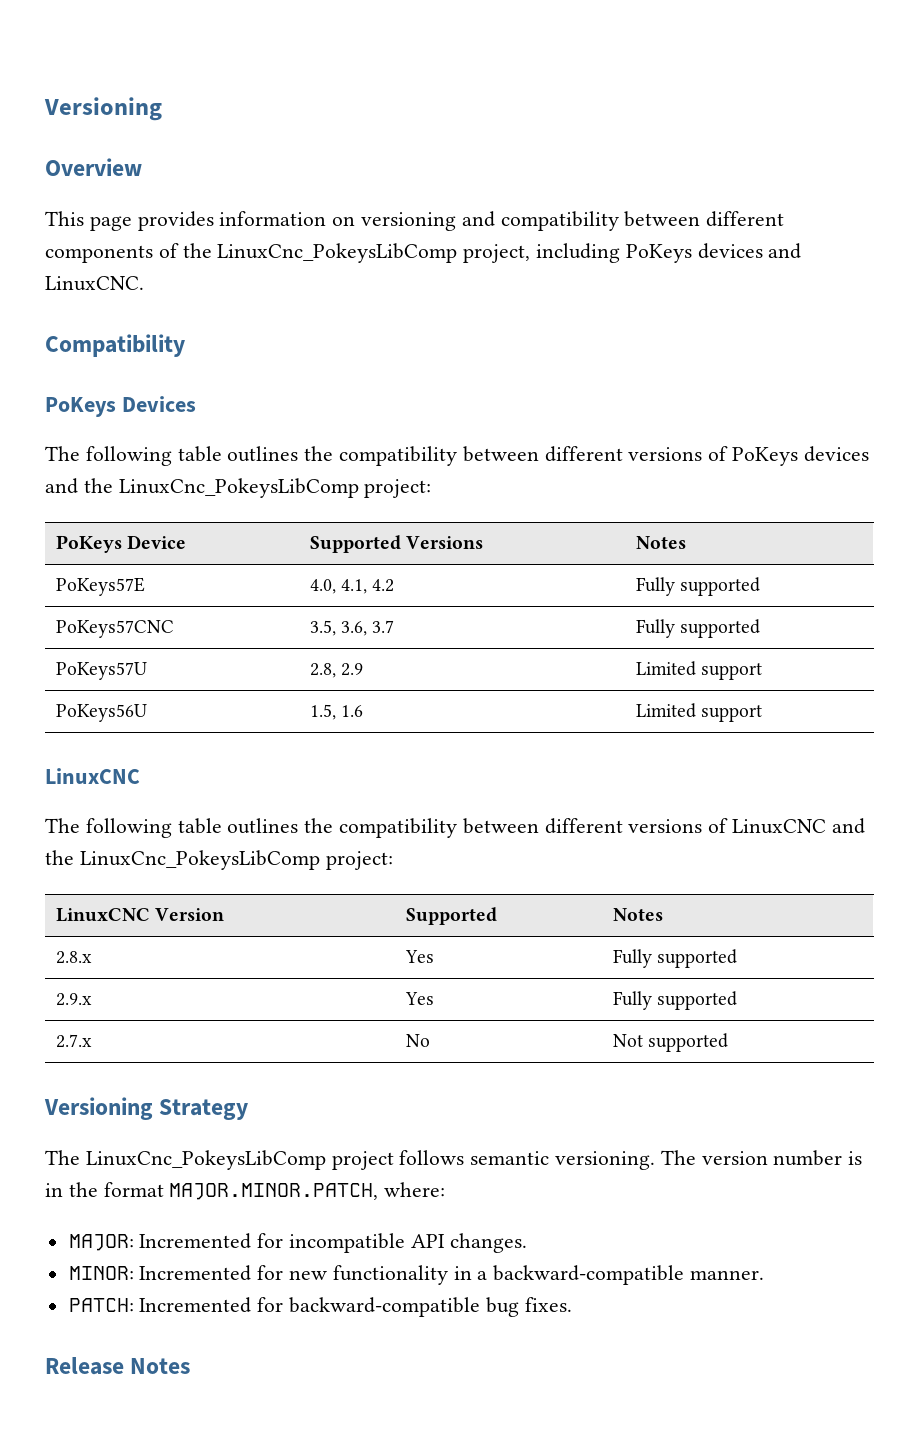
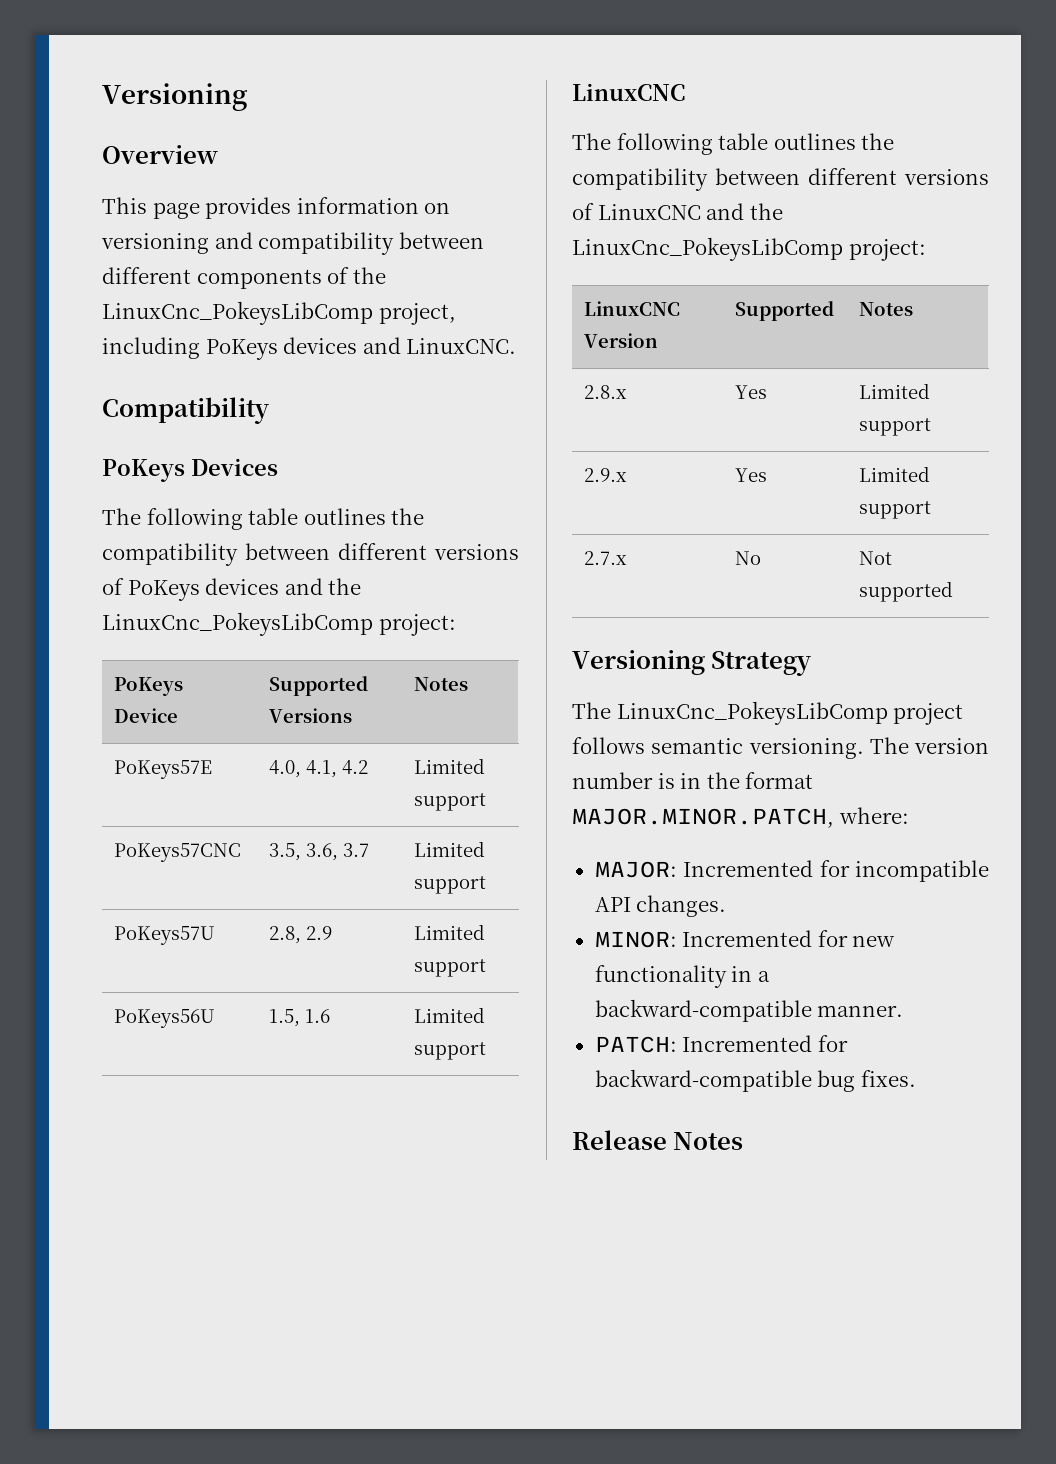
- PoKeys57E | 4.0, 4.1, 4.2 | Fully supported
+ PoKeys57E | 4.0, 4.1, 4.2 | Limited support
- PoKeys57CNC | 3.5, 3.6, 3.7 | Fully supported
+ PoKeys57CNC | 3.5, 3.6, 3.7 | Limited support
- 2.8.x | Yes | Fully supported
+ 2.8.x | Yes | Limited support
- 2.9.x | Yes | Fully supported
+ 2.9.x | Yes | Limited support

